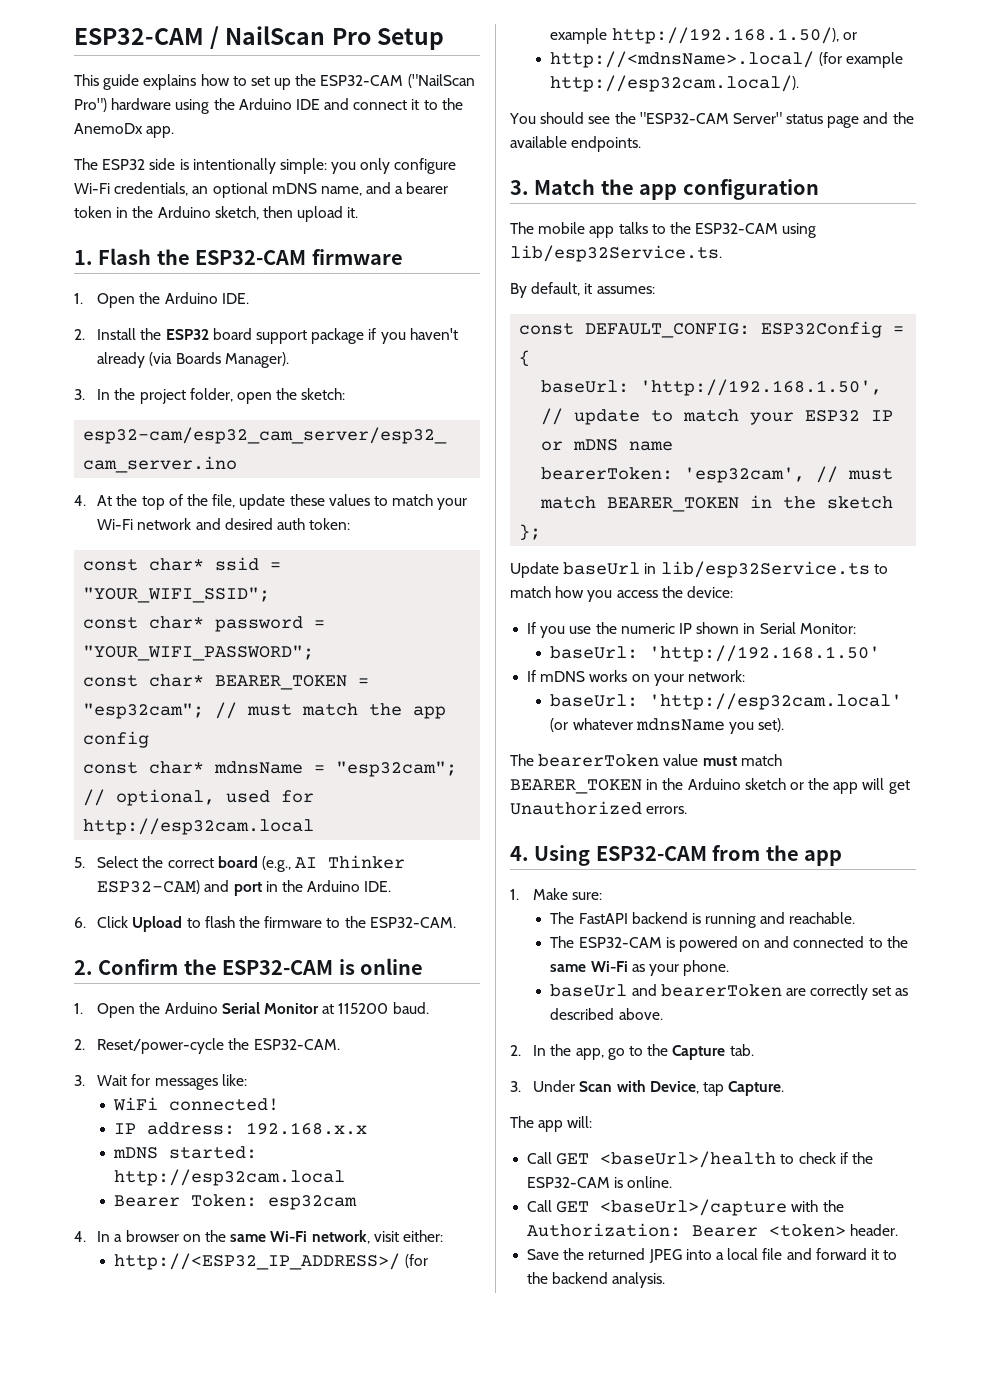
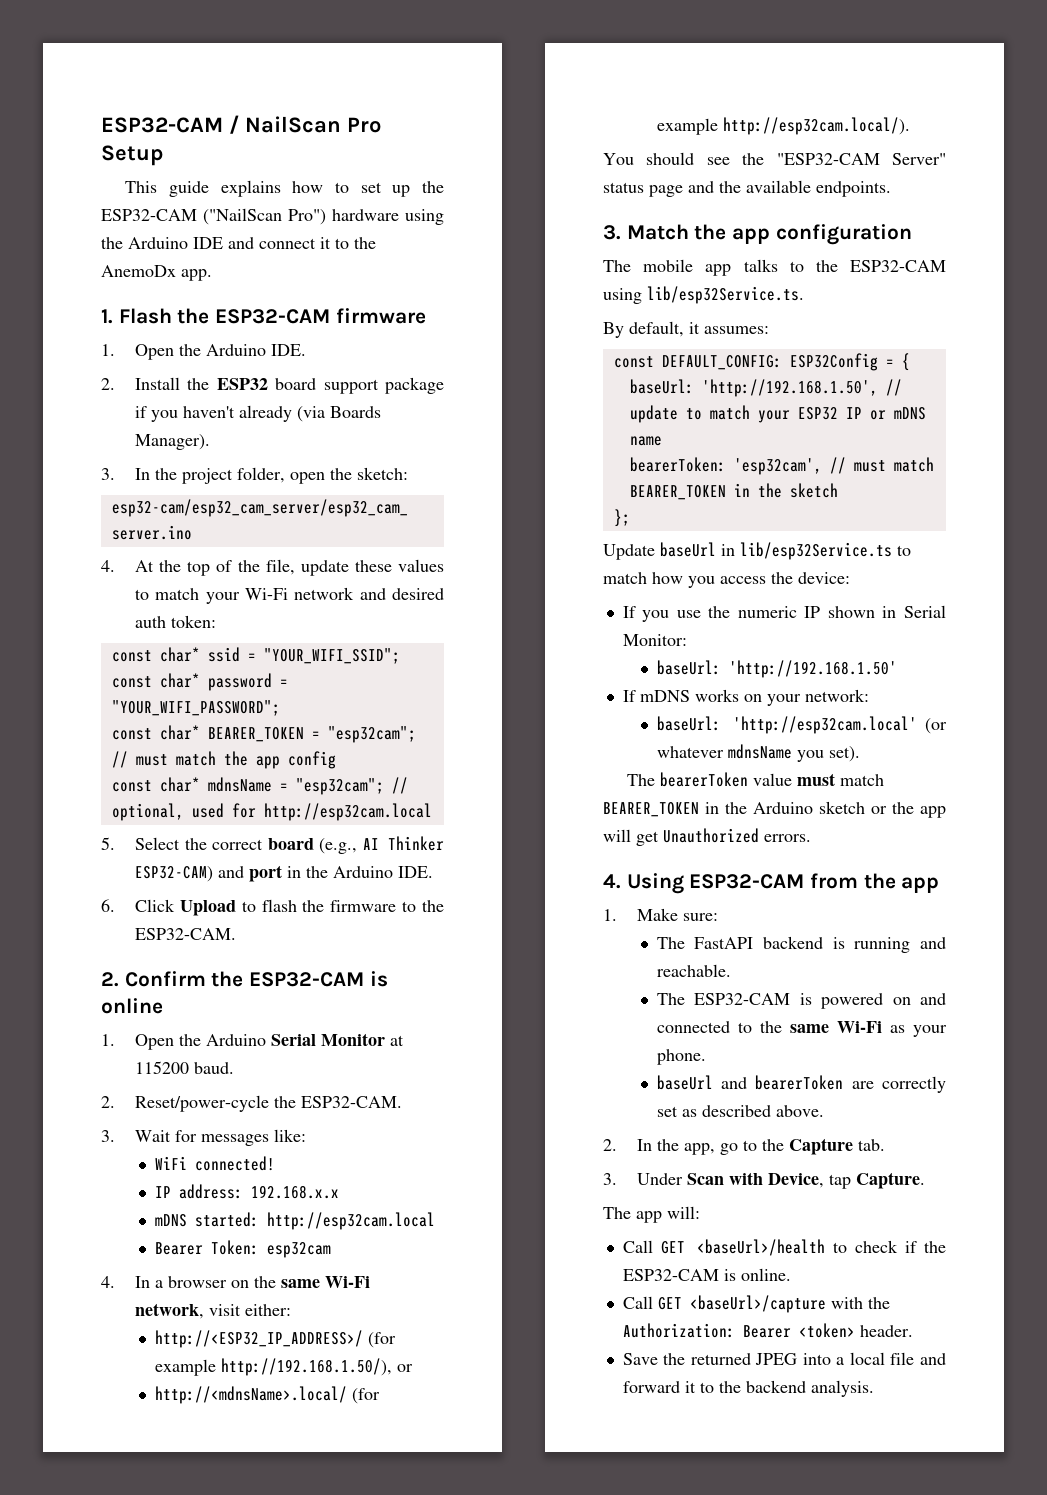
- The ESP32 side is intentionally simple: you only configure Wi-Fi credentials, an optional mDNS name, and a bearer token in the Arduino sketch, then upload it.

